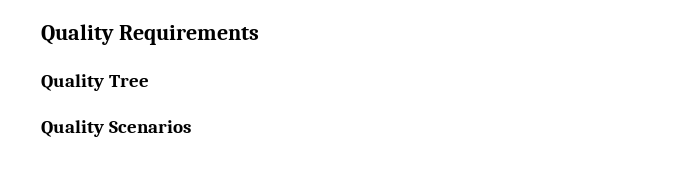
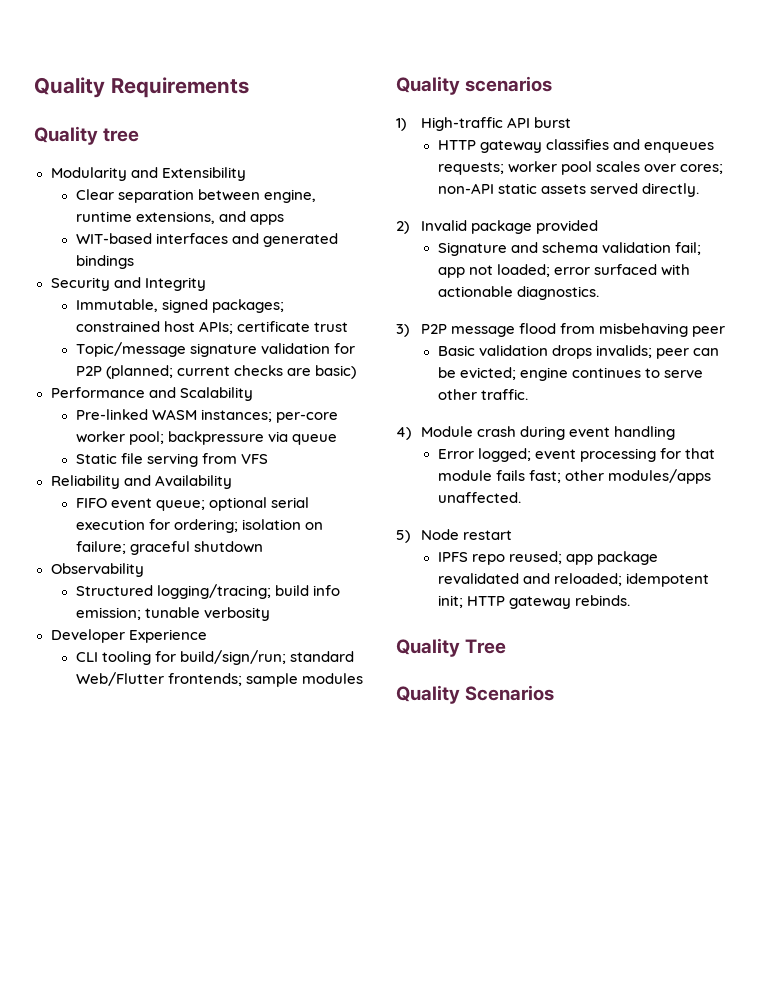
+ Quality tree
+ Modularity and Extensibility
+ Clear separation between engine, runtime extensions, and apps
+ WIT-based interfaces and generated bindings
+ Security and Integrity
+ Immutable, signed packages; constrained host APIs; certificate trust
+ Topic/message signature validation for P2P (planned; current checks are basic)
+ Performance and Scalability
+ Pre-linked WASM instances; per-core worker pool; backpressure via queue
+ Static file serving from VFS
+ Reliability and Availability
+ FIFO event queue; optional serial execution for ordering; isolation on failure; graceful shutdown
+ Observability
+ Structured logging/tracing; build info emission; tunable verbosity
+ Developer Experience
+ CLI tooling for build/sign/run; standard Web/Flutter frontends; sample modules
+ Quality scenarios
+ 1) High-traffic API burst
+ HTTP gateway classifies and enqueues requests; worker pool scales over cores; non-API static assets served directly.
+ 2) Invalid package provided
+ Signature and schema validation fail; app not loaded; error surfaced with actionable diagnostics.
+ 3) P2P message flood from misbehaving peer
+ Basic validation drops invalids; peer can be evicted; engine continues to serve other traffic.
+ 4) Module crash during event handling
+ Error logged; event processing for that module fails fast; other modules/apps unaffected.
+ 5) Node restart
+ IPFS repo reused; app package revalidated and reloaded; idempotent init; HTTP gateway rebinds.

